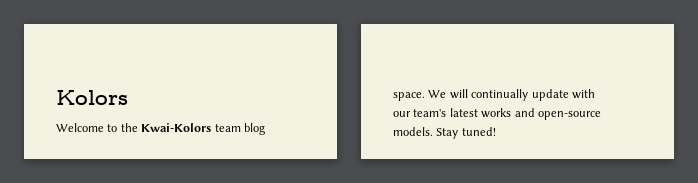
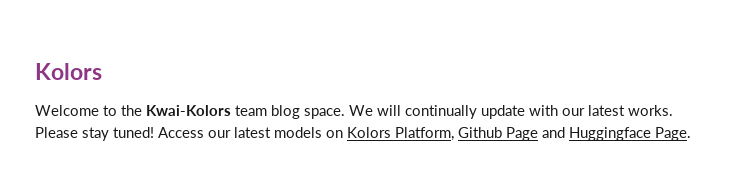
- We will continually update with our team's latest works and open-source models. Stay tuned!
+ We will continually update with our latest works. Please stay tuned! Access our latest models on Kolors Platform, Github Page and Huggingface Page.

